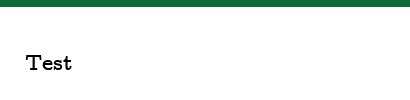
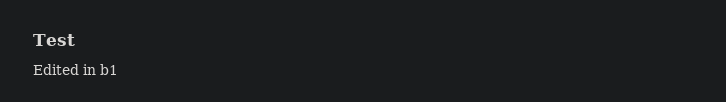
+ Edited in b1

